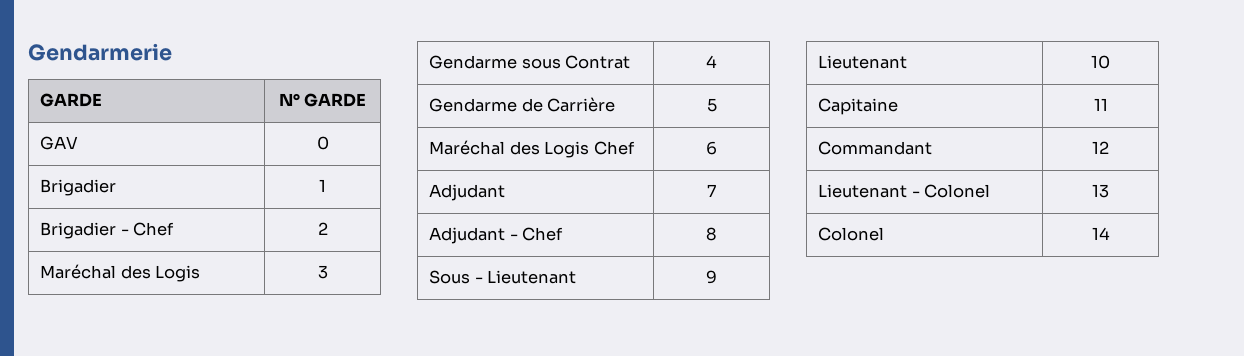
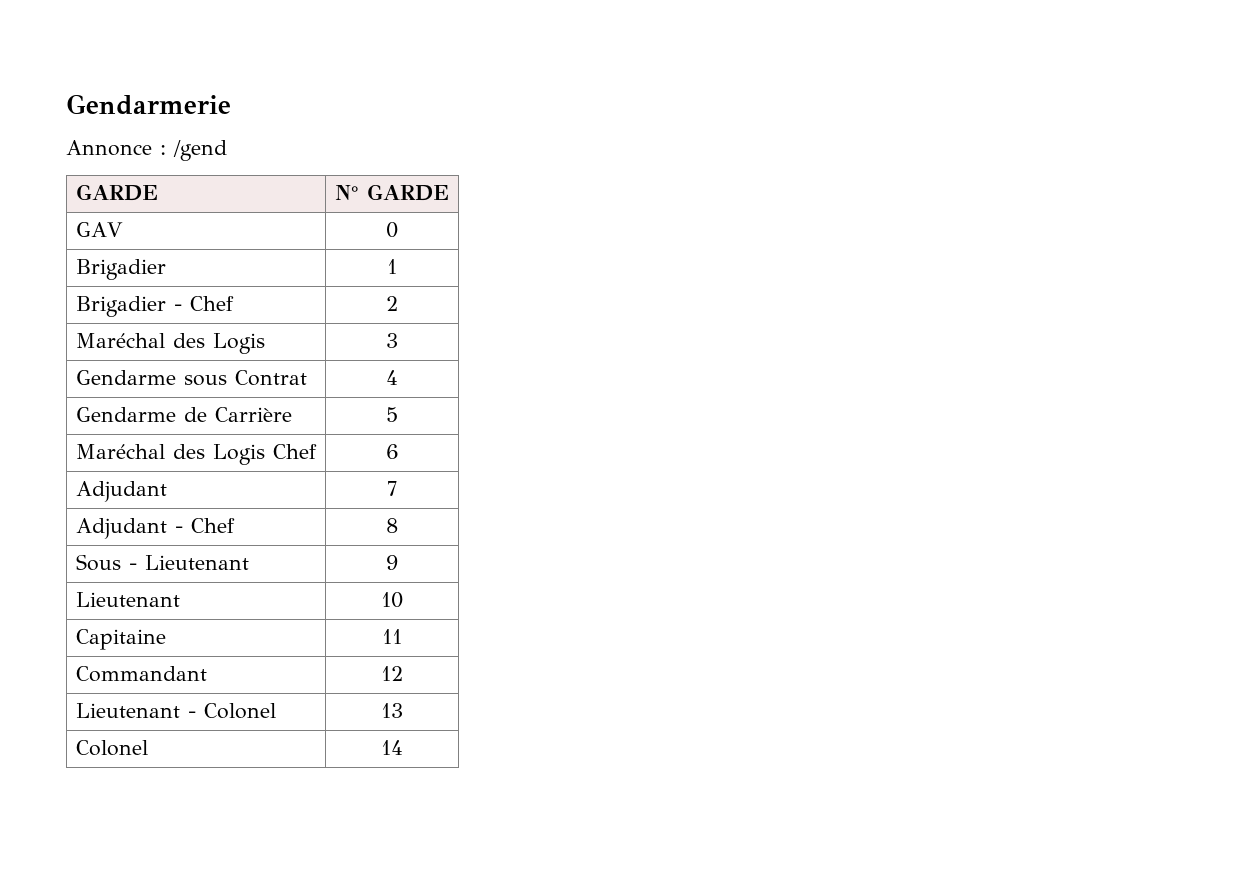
+ Annonce : /gend

